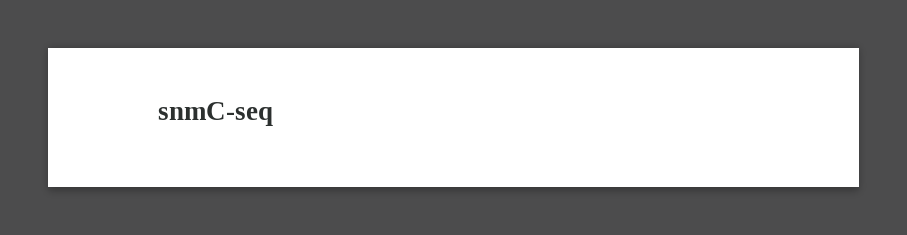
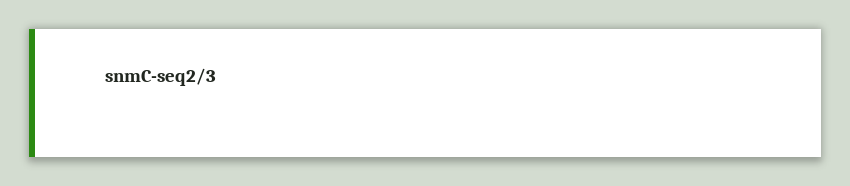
- snmC-seq
+ snmC-seq2/3

